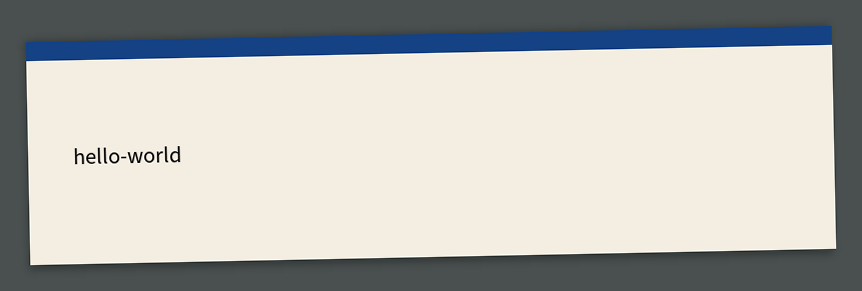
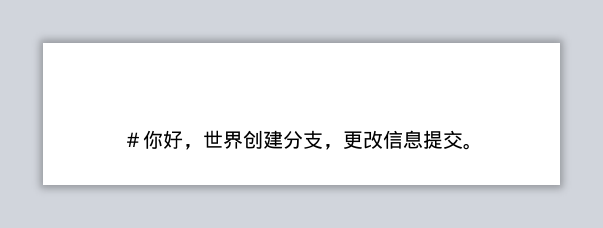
- hello-world
+ ＃你好，世界创建分支，更改信息提交。

